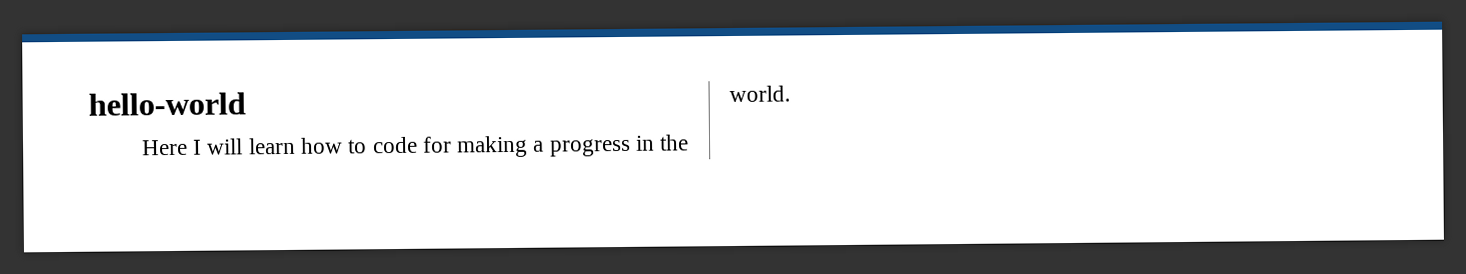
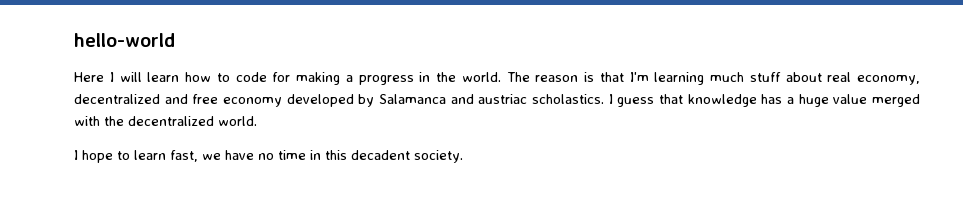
+ The reason is that I'm learning much stuff about real economy, decentralized and free economy developed by Salamanca and austriac scholastics. I guess that knowledge has a huge value merged with the decentralized world.
+ I hope to learn fast, we have no time in this decadent society.

